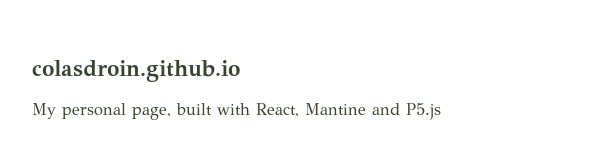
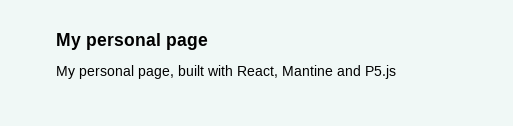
- colasdroin.github.io
+ My personal page

